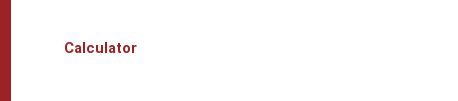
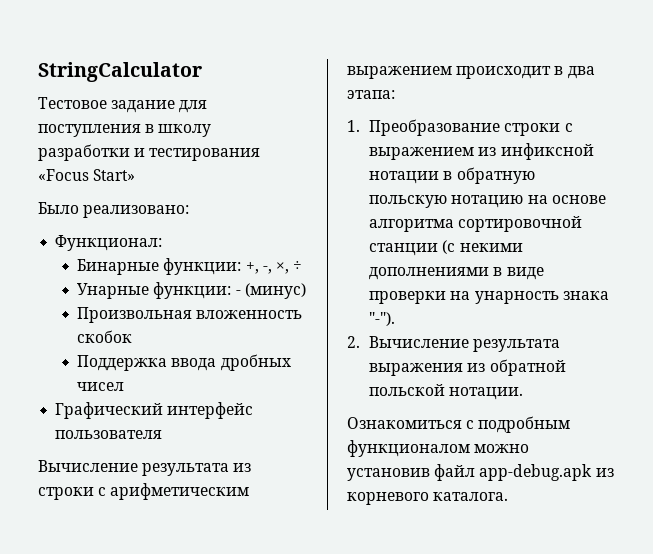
- Calculator
+ StringCalculator
+ Тестовое задание для поступления в школу разработки и тестирования «Focus Start»
+ Было реализовано:
+ Функционал:
+ Бинарные функции: +, -, ×, ÷
+ Унарные функции: - (минус)
+ Произвольная вложенность скобок
+ Поддержка ввода дробных чисел
+ Графический интерфейс пользователя
+ Вычисление результата из строки с арифметическим выражением происходит в два этапа:
+ 1. Преобразование строки с выражением из инфиксной нотации в обратную польскую нотацию на основе алгоритма сортировочной станции (с некими дополнениями в виде проверки на унарность знака "-").
+ 2. Вычисление результата выражения из обратной польской нотации.
+ Ознакомиться с подробным функционалом можно установив файл app-debug.apk из корневого каталога.

